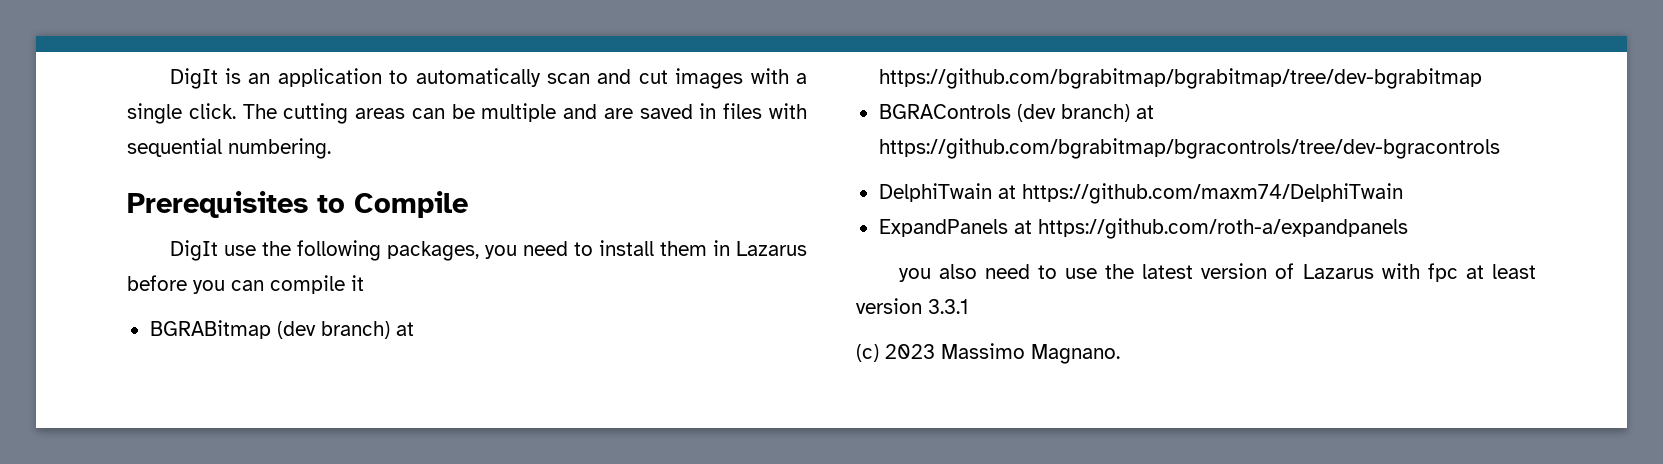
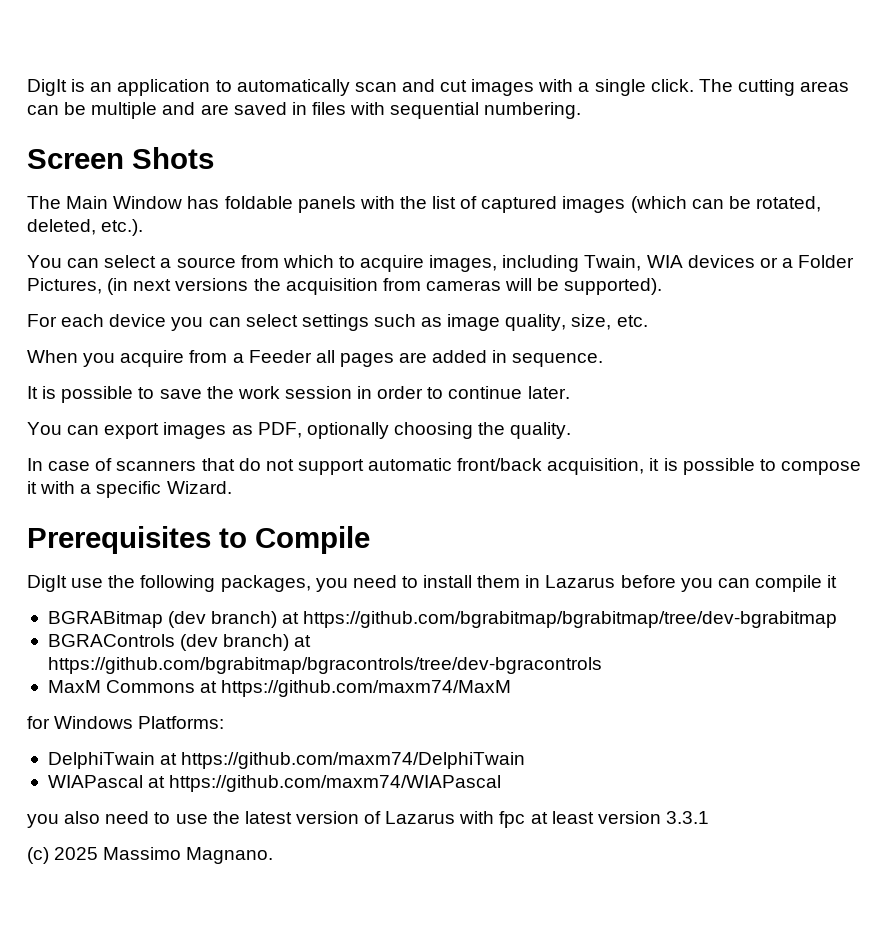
+ Screen Shots
+ The Main Window has foldable panels with the list of captured images (which can be rotated, deleted, etc.).
+ You can select a source from which to acquire images, including Twain, WIA devices or a Folder Pictures, (in next versions the acquisition from cameras will be supported).
+ For each device you can select settings such as image quality, size, etc.
+ When you acquire from a Feeder all pages are added in sequence.
+ It is possible to save the work session in order to continue later.
+ You can export images as PDF, optionally choosing the quality.
+ In case of scanners that do not support automatic front/back acquisition, it is possible to compose it with a specific Wizard.
+ MaxM Commons at https://github.com/maxm74/MaxM
+ for Windows Platforms:
- ExpandPanels at https://github.com/roth-a/expandpanels
+ WIAPascal at https://github.com/maxm74/WIAPascal
- (c) 2023 Massimo Magnano.
+ (c) 2025 Massimo Magnano.

